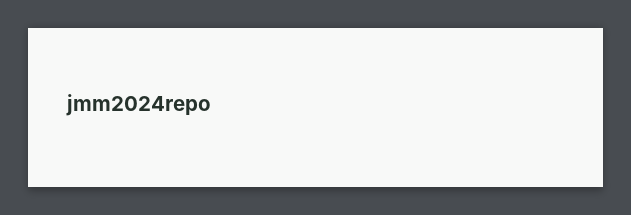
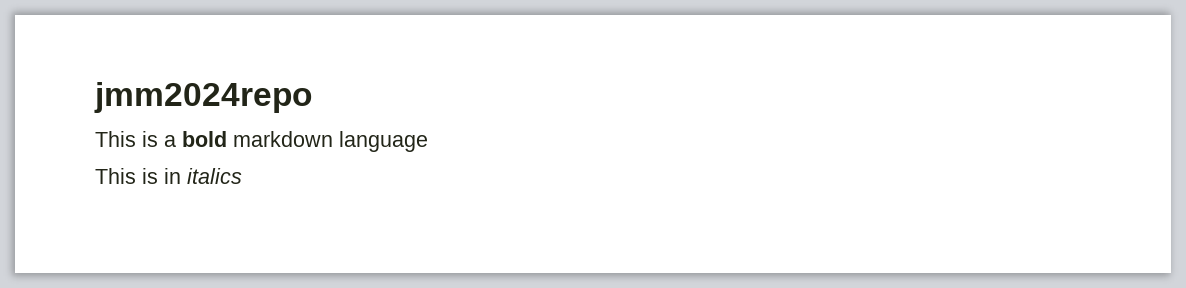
+ This is a bold markdown language
+ This is in italics

